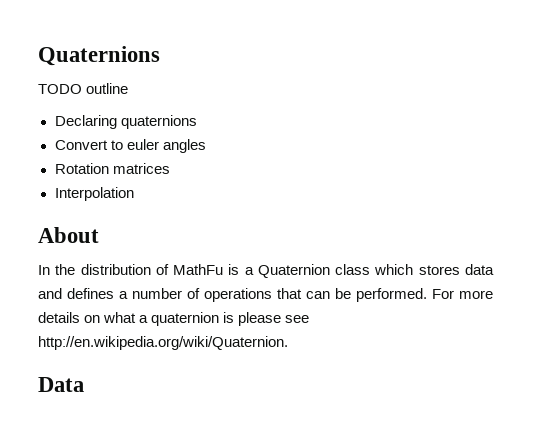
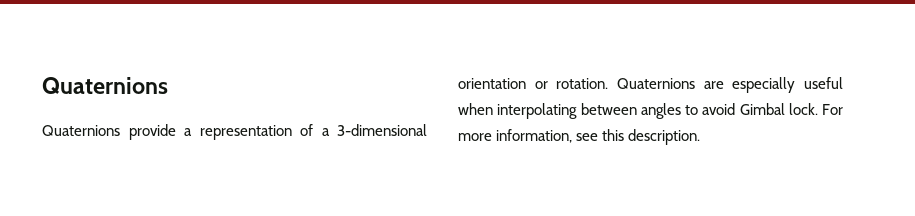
- TODO outline
- Declaring quaternions
- Convert to euler angles
- Rotation matrices
- Interpolation
- About
- In the distribution of MathFu is a Quaternion class which stores data and defines a number of operations that can be performed. For more details on what a quaternion is please see http://en.wikipedia.org/wiki/Quaternion.
- Data
+ Quaternions provide a representation of a 3-dimensional orientation or rotation. Quaternions are especially useful when interpolating between angles to avoid Gimbal lock. For more information, see this description.

